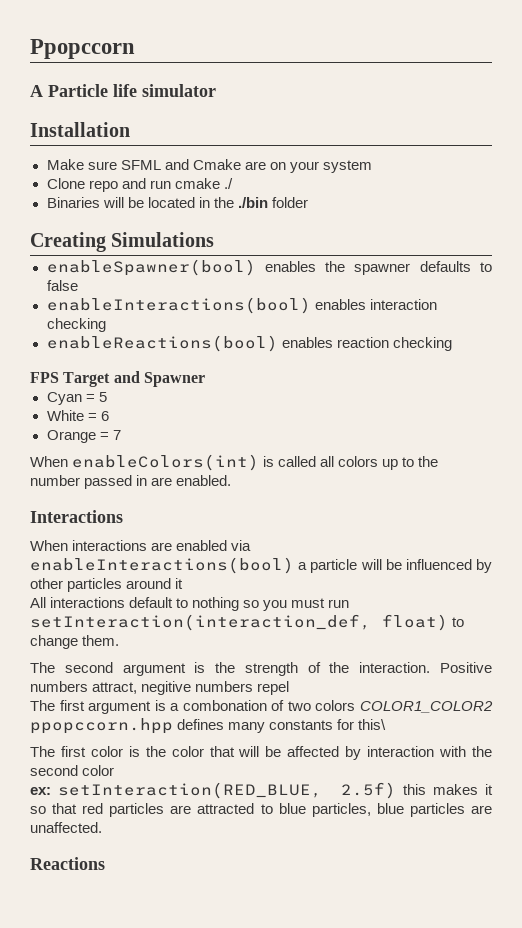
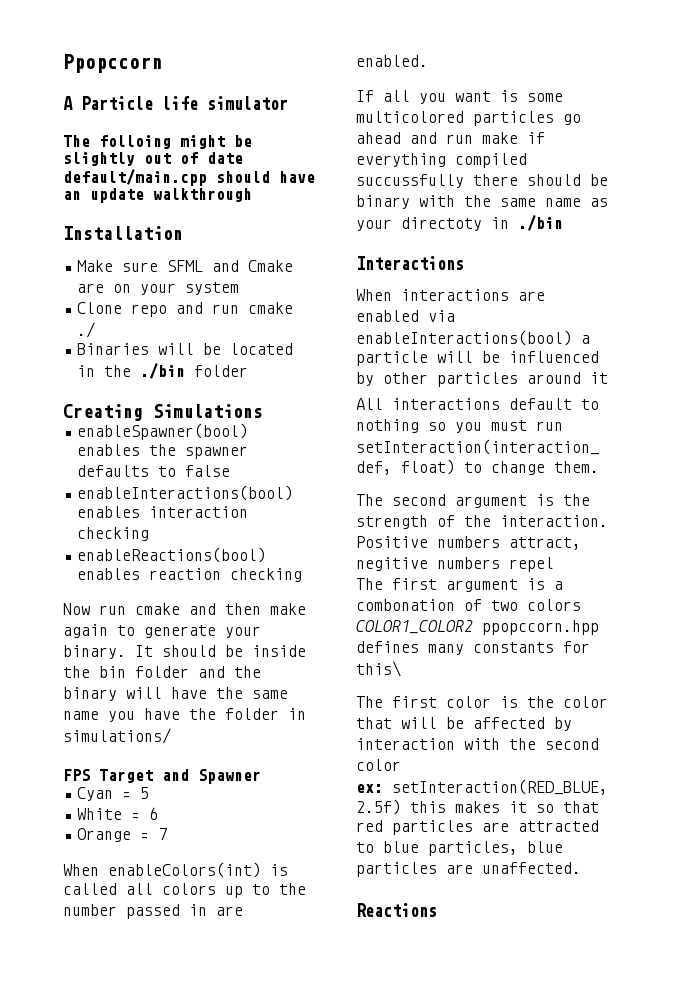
+ The folloing might be slightly out of date default/main.cpp should have an update walkthrough
+ Now run cmake and then make again to generate your binary. It should be inside the bin folder and the binary will have the same name you have the folder in simulations/
+ If all you want is some multicolored particles go ahead and run make if everything compiled succussfully there should be binary with the same name as your directoty in ./bin

